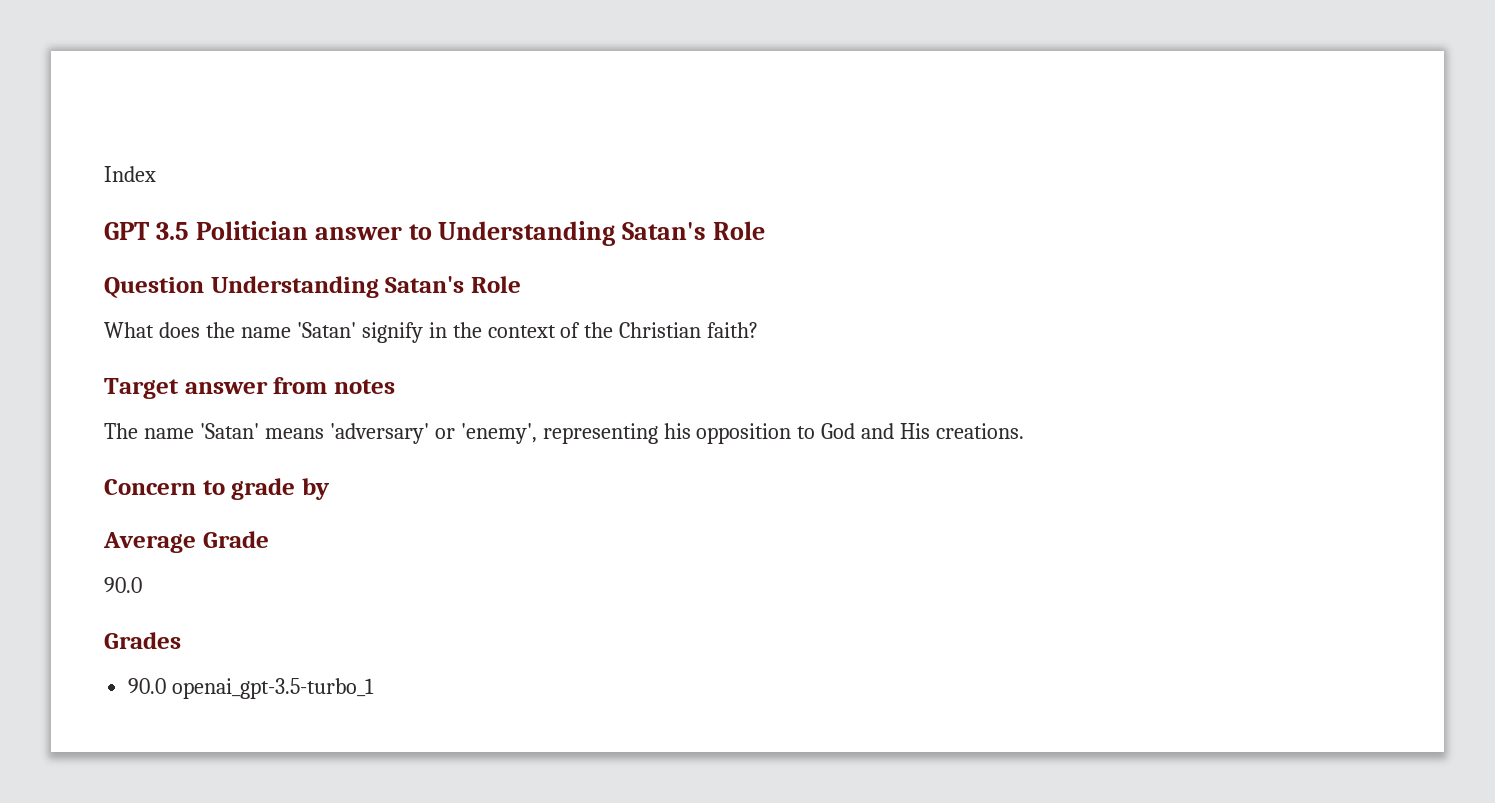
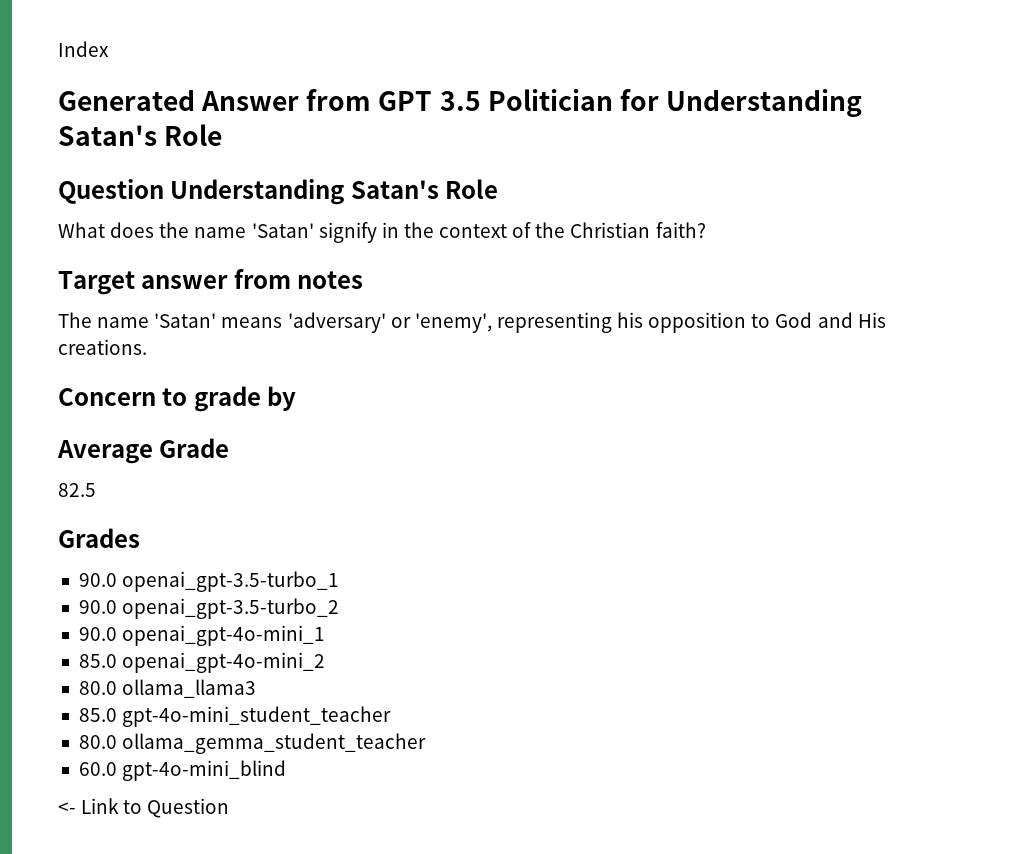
- GPT 3.5 Politician answer to Understanding Satan's Role
+ Generated Answer from GPT 3.5 Politician for Understanding Satan's Role
  Average Grade
- 90.0
+ 82.5
+ 90.0 openai_gpt-3.5-turbo_2
+ 90.0 openai_gpt-4o-mini_1
+ 85.0 openai_gpt-4o-mini_2
+ 80.0 ollama_llama3
+ 85.0 gpt-4o-mini_student_teacher
+ 80.0 ollama_gemma_student_teacher
+ 60.0 gpt-4o-mini_blind
+ <- Link to Question

